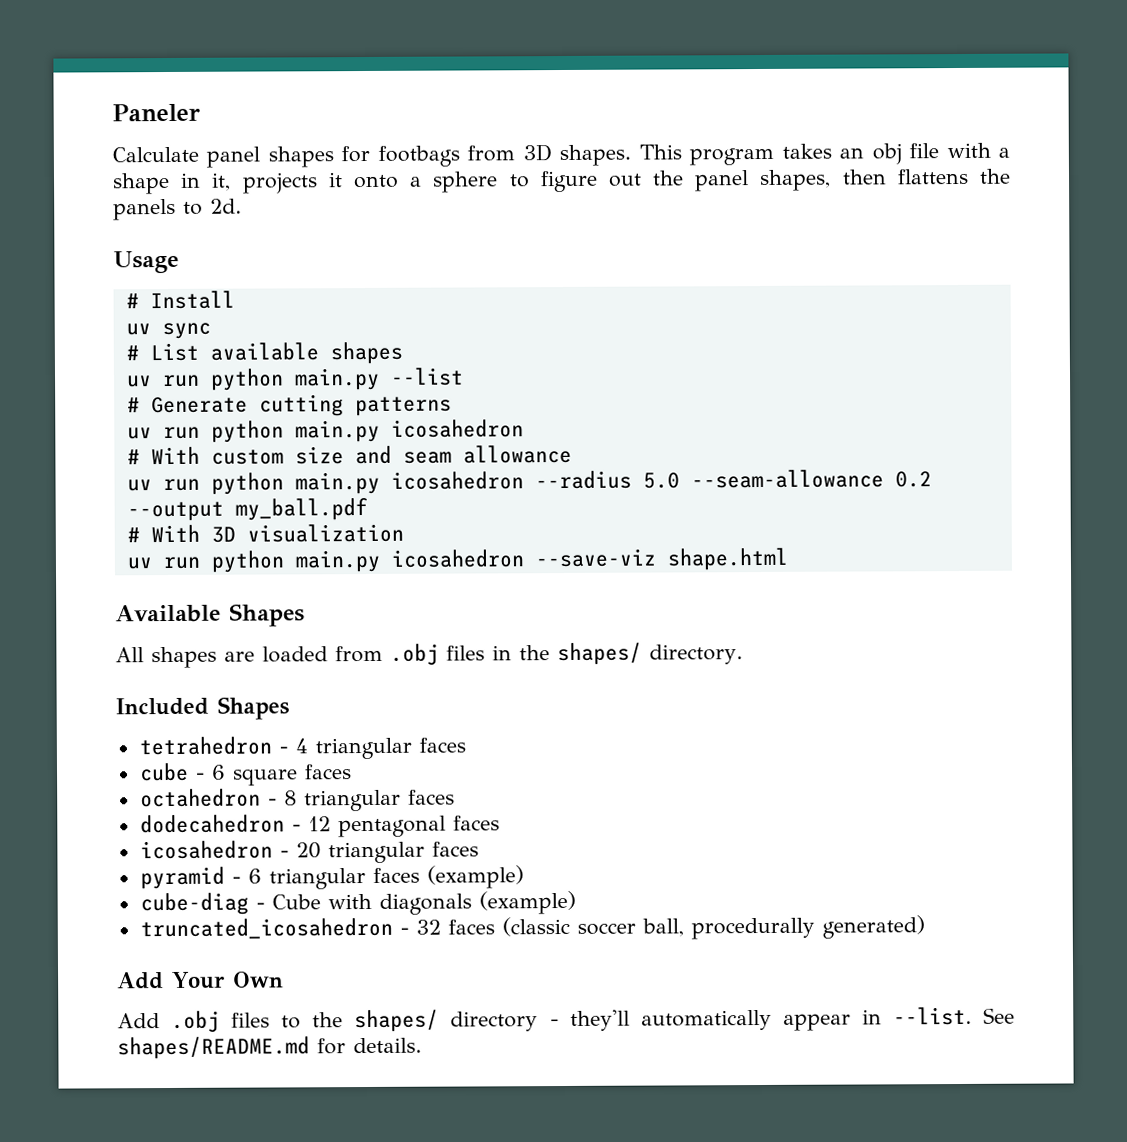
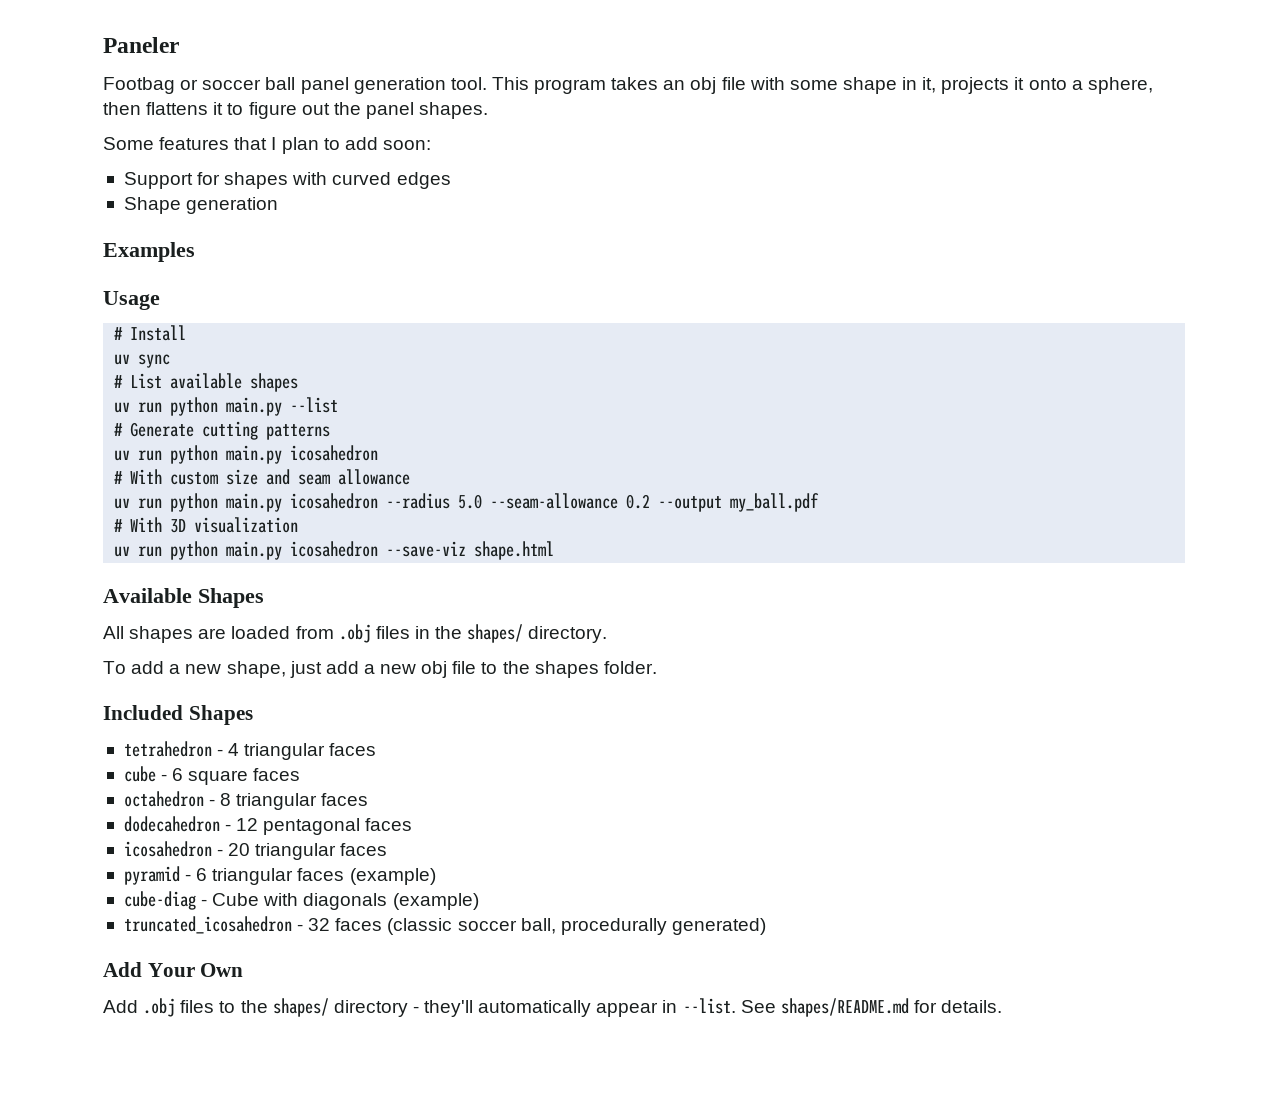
- Calculate panel shapes for footbags from 3D shapes.
+ Footbag or soccer ball panel generation tool.
- This program takes an obj file with a shape in it, projects it onto a sphere to figure out the panel shapes, then flattens the panels to 2d.
+ This program takes an obj file with some shape in it, projects it onto a sphere, then flattens it to figure out the panel shapes.
+ Some features that I plan to add soon:
+ Support for shapes with curved edges
+ Shape generation
+ Examples
+ To add a new shape, just add a new obj file to the shapes folder.

